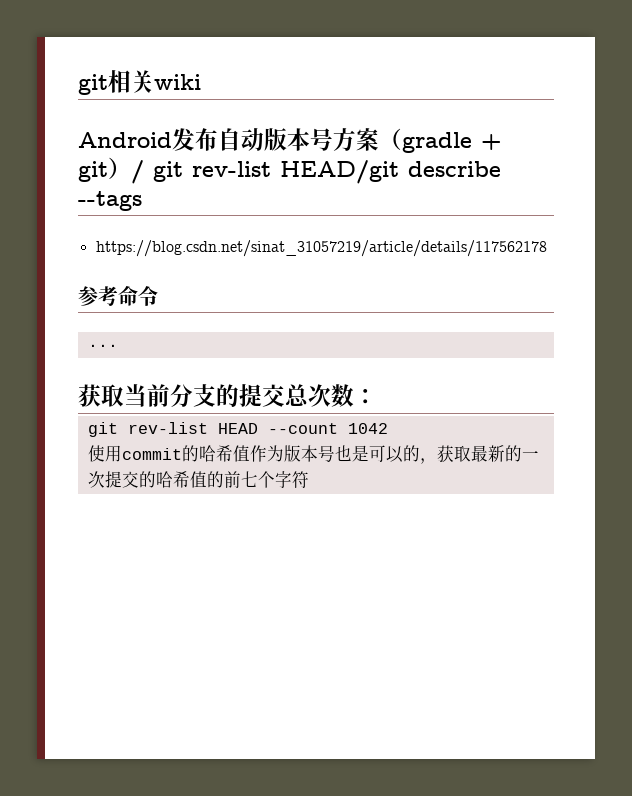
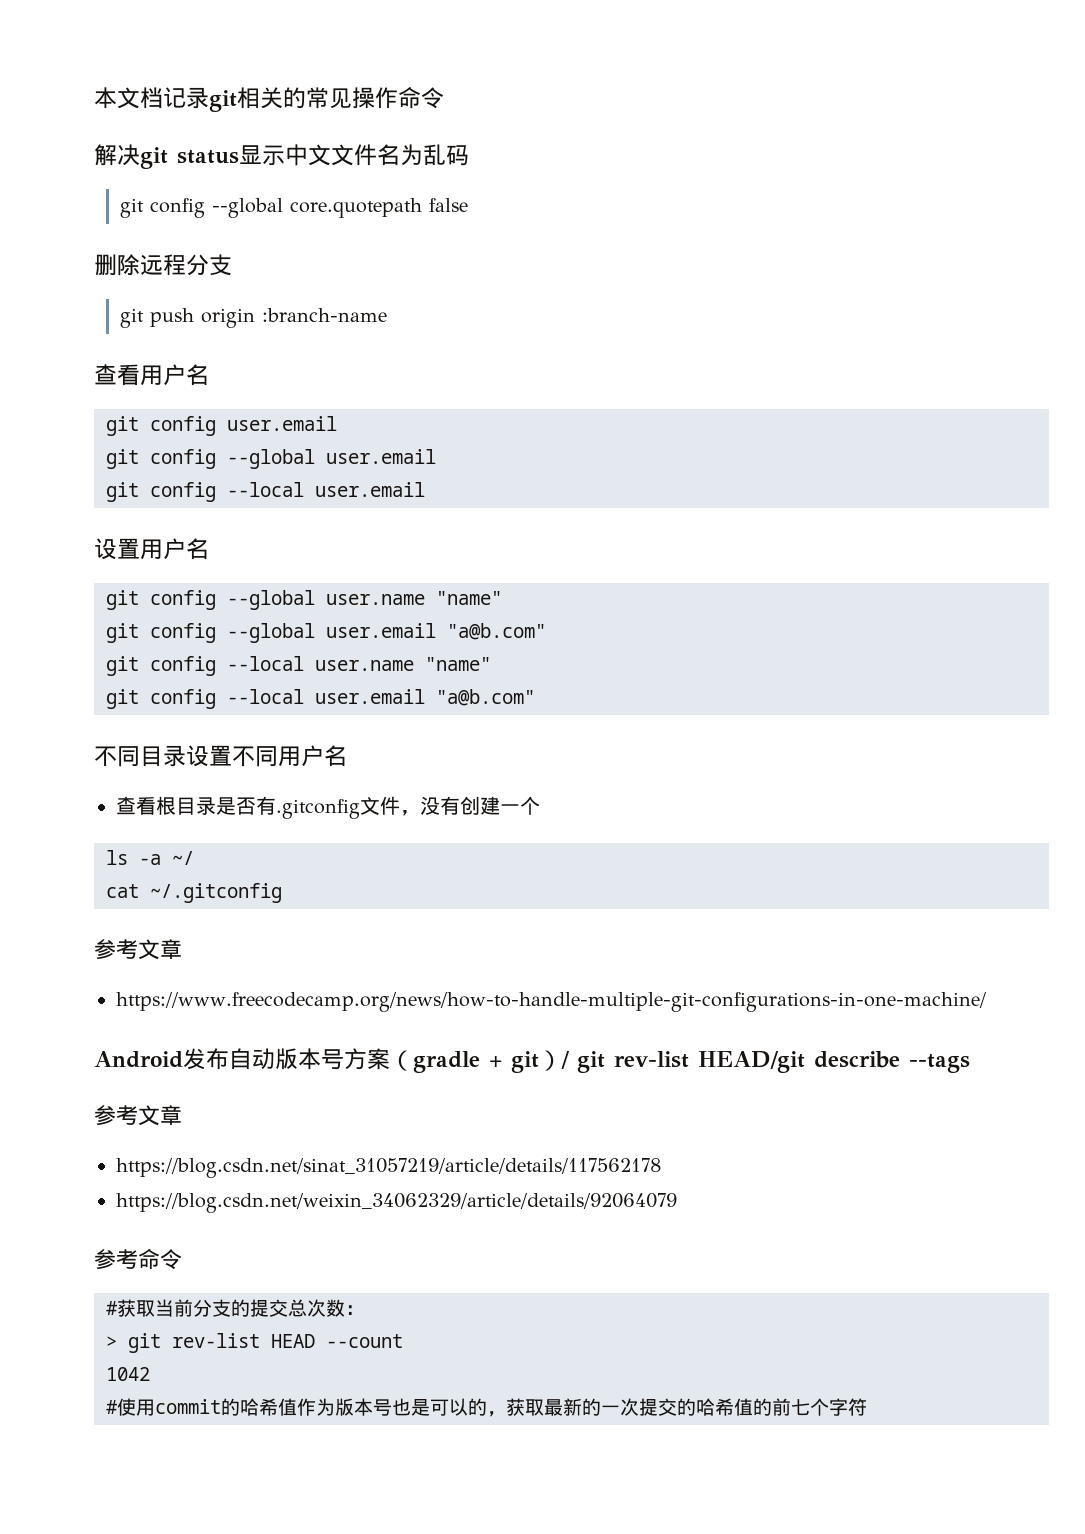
- git相关wiki
+ 本文档记录git相关的常见操作命令
+ 解决git status显示中文文件名为乱码
+ git config --global core.quotepath false
+ 删除远程分支
+ git push origin :branch-name
+ 查看用户名
+ git config user.email
+ git config --global user.email
+ git config --local user.email
+ 设置用户名
+ git config --global user.name "name"
+ git config --global user.email "a@b.com"
+ git config --local user.name "name"
+ git config --local user.email "a@b.com"
+ 不同目录设置不同用户名
+ 查看根目录是否有.gitconfig文件，没有创建一个
+ ls -a ~/
+ cat ~/.gitconfig
+ 参考文章
+ https://www.freecodecamp.org/news/how-to-handle-multiple-git-configurations-in-one-machine/
  Android发布自动版本号方案（gradle + git）/ git rev-list HEAD/git describe --tags
+ 参考文章
+ https://blog.csdn.net/weixin_34062329/article/details/92064079
- ···
- 获取当前分支的提交总次数：
+ #获取当前分支的提交总次数：
- git rev-list HEAD --count 1042
+ > git rev-list HEAD --count
+ 1042
- 使用commit的哈希值作为版本号也是可以的，获取最新的一次提交的哈希值的前七个字符
+ #使用commit的哈希值作为版本号也是可以的，获取最新的一次提交的哈希值的前七个字符

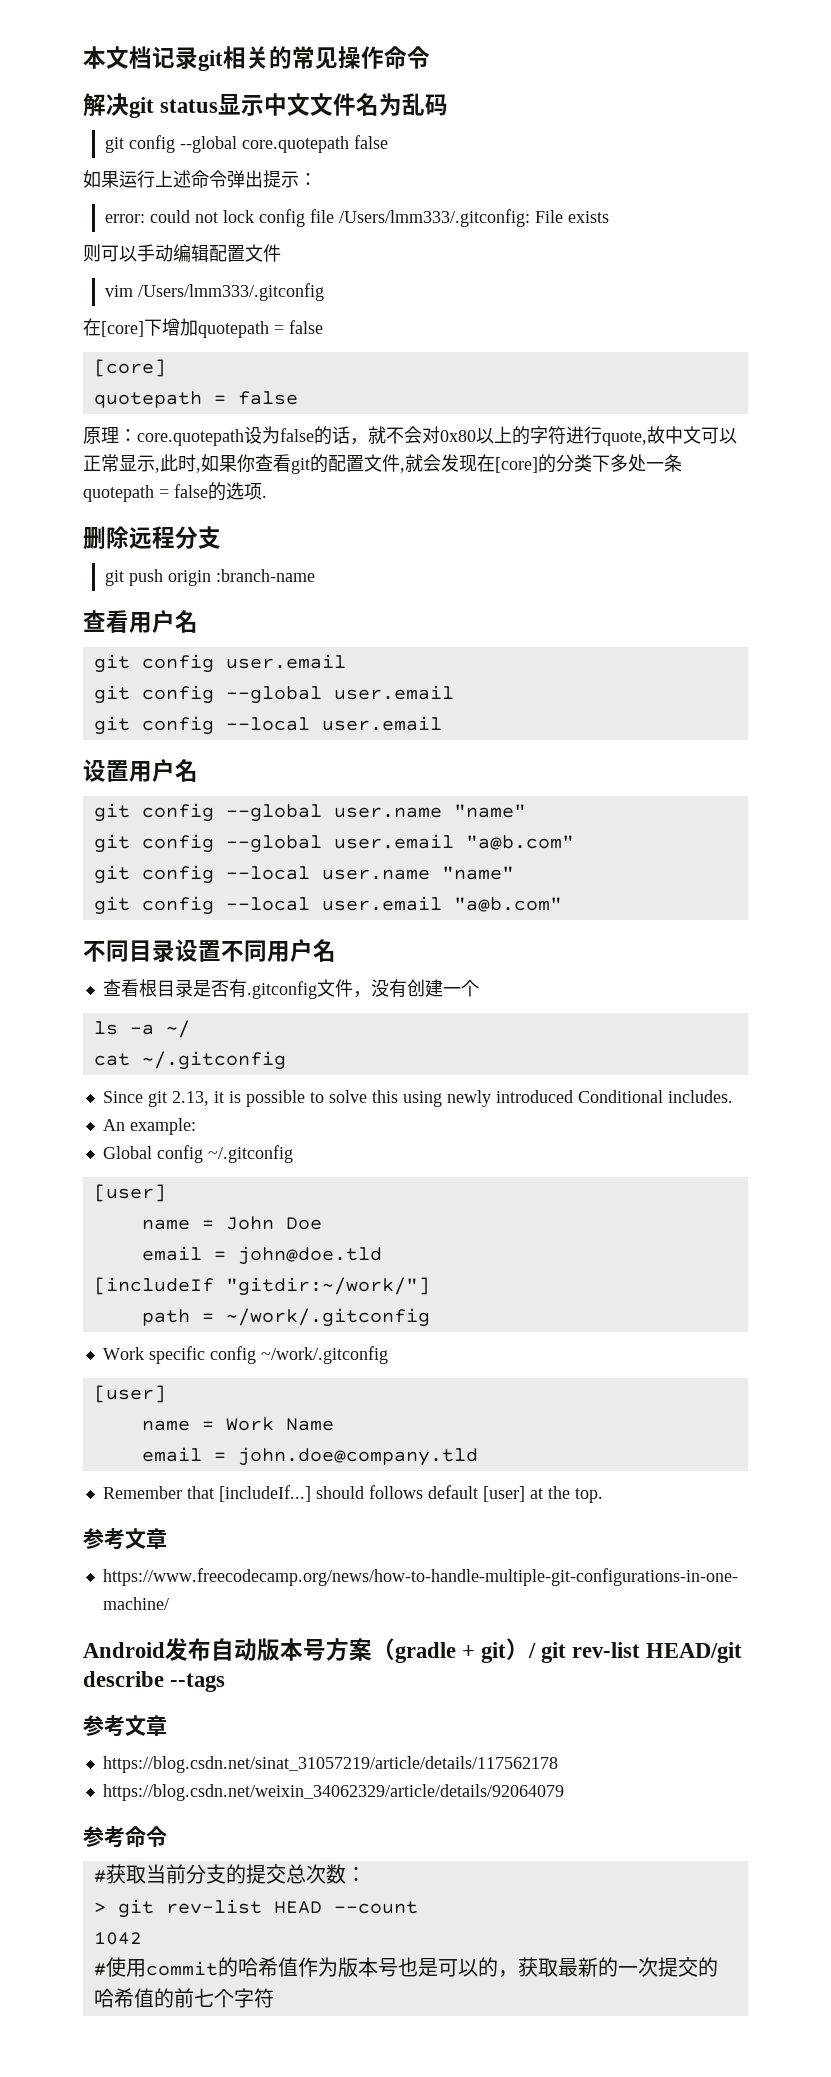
+ 如果运行上述命令弹出提示：
+ error: could not lock config file /Users/lmm333/.gitconfig: File exists
+ 则可以手动编辑配置文件
+ vim /Users/lmm333/.gitconfig
+ 在[core]下增加quotepath = false
+ [core]
+ quotepath = false
+ 原理：core.quotepath设为false的话，就不会对0x80以上的字符进行quote,故中文可以正常显示,此时,如果你查看git的配置文件,就会发现在[core]的分类下多处一条quotepath = false的选项.
+ Since git 2.13, it is possible to solve this using newly introduced Conditional includes.
+ An example:
+ Global config ~/.gitconfig
+ [user]
+ name = John Doe
+ email = john@doe.tld
+ [includeIf "gitdir:~/work/"]
+ path = ~/work/.gitconfig
+ Work specific config ~/work/.gitconfig
+ [user]
+ name = Work Name
+ email = john.doe@company.tld
+ Remember that [includeIf...] should follows default [user] at the top.

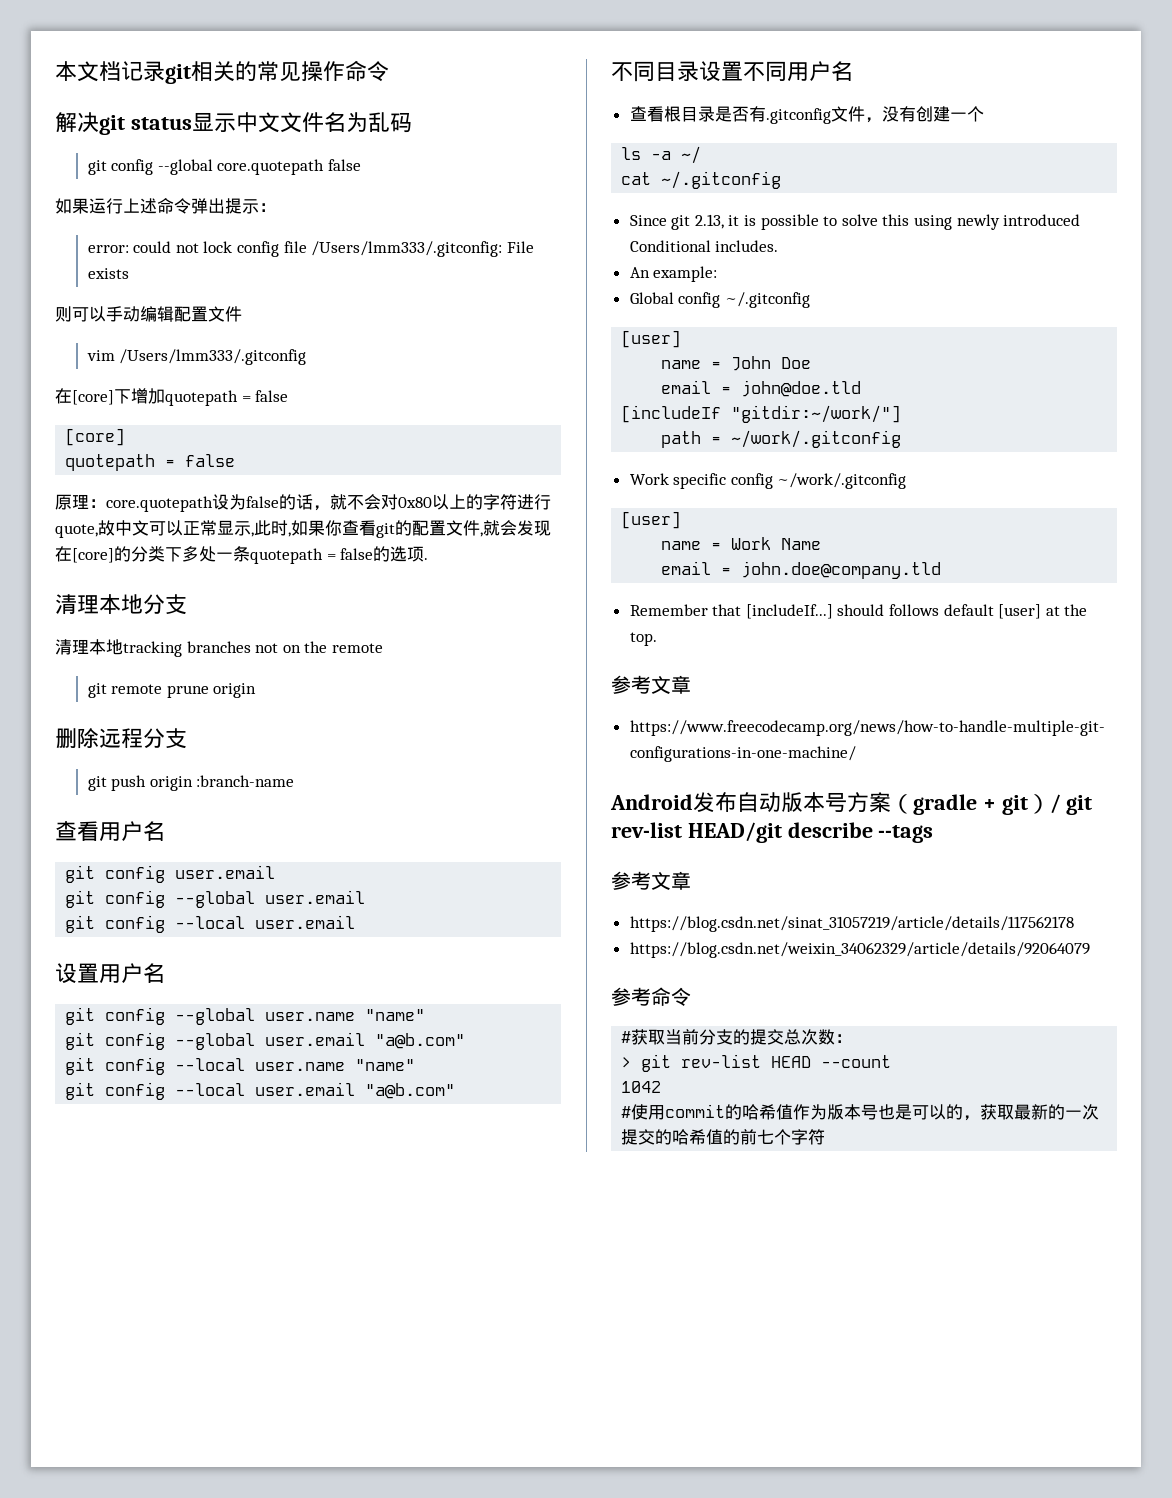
+ 清理本地分支
+ 清理本地tracking branches not on the remote
+ git remote prune origin

